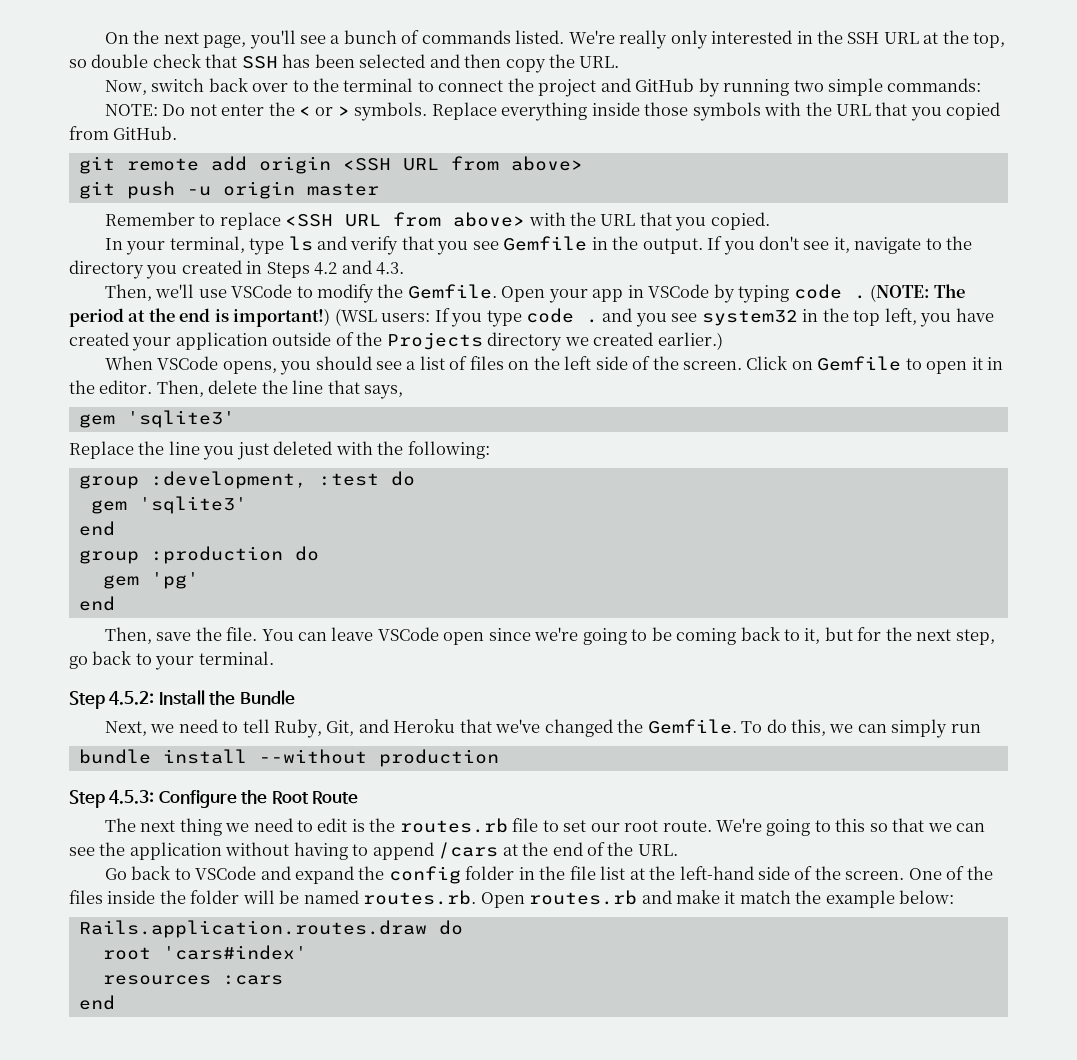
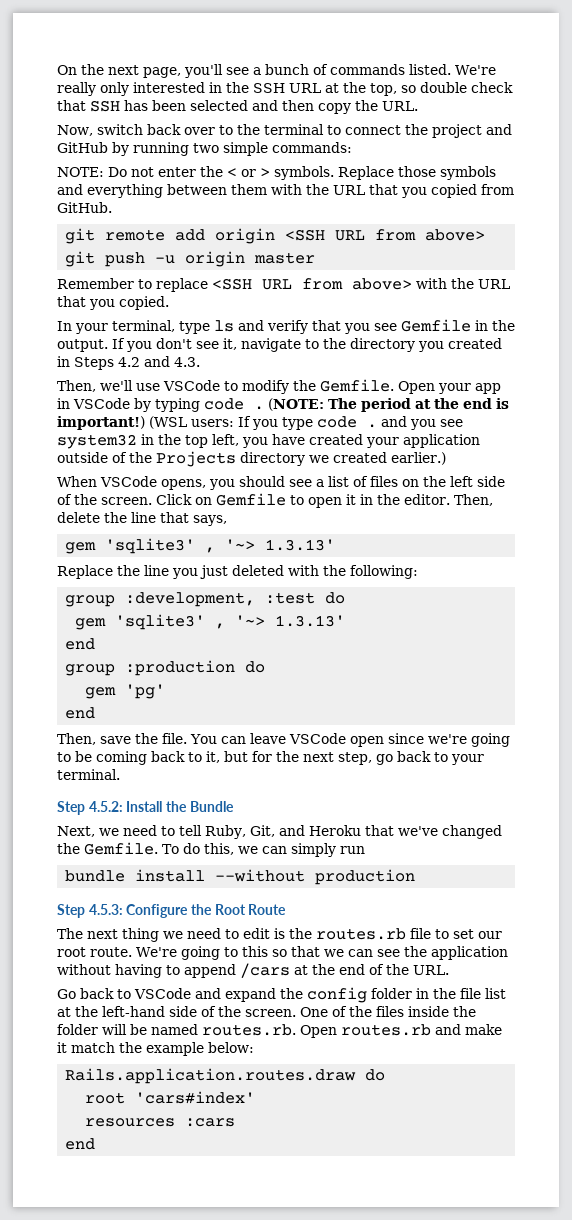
- Replace everything inside those symbols with the URL that you copied from GitHub.
+ Replace those symbols and everything between them with the URL that you copied from GitHub.
  Then, delete the line that says,
- gem 'sqlite3'
+ gem 'sqlite3' , '~> 1.3.13'
  group :development, :test do
- gem 'sqlite3'
+ gem 'sqlite3' , '~> 1.3.13'

